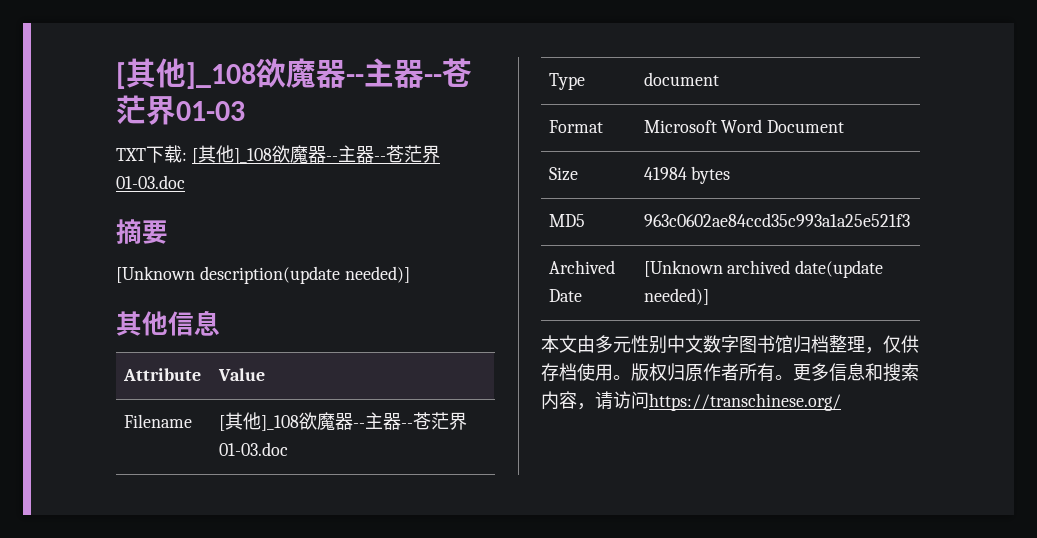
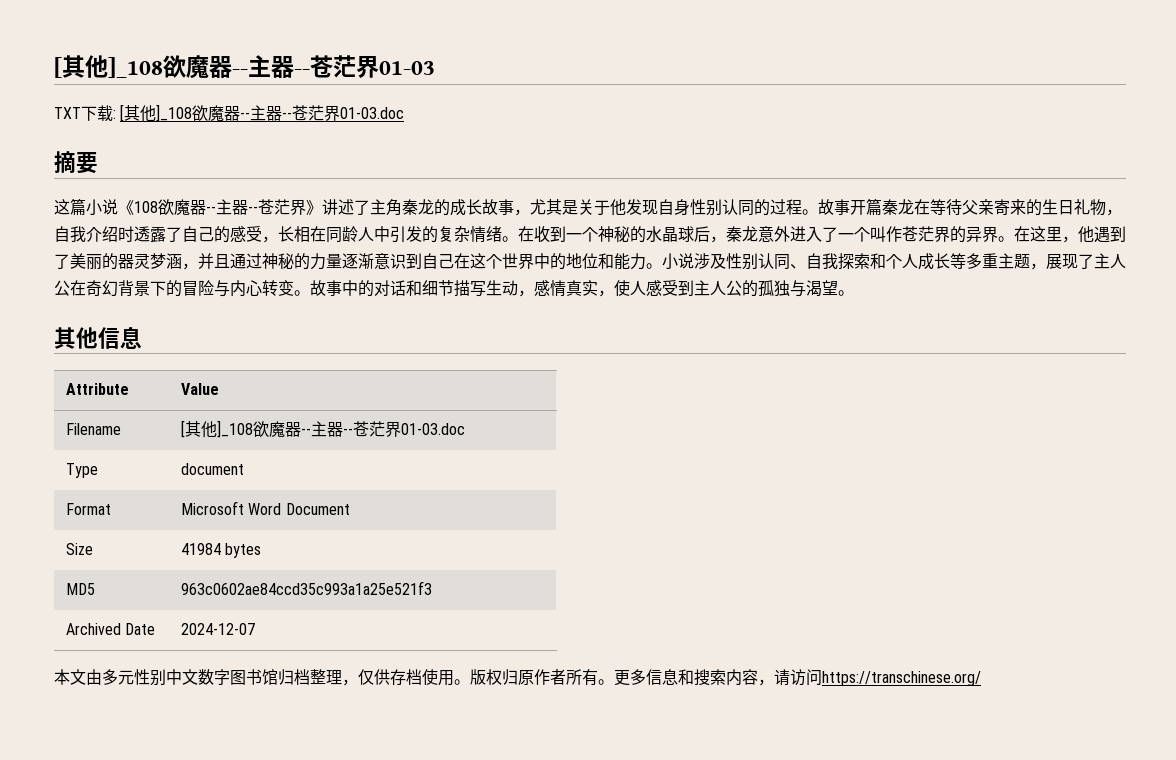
- [Unknown description(update needed)]
+ 这篇小说《108欲魔器--主器--苍茫界》讲述了主角秦龙的成长故事，尤其是关于他发现自身性别认同的过程。故事开篇秦龙在等待父亲寄来的生日礼物，自我介绍时透露了自己的感受，长相在同龄人中引发的复杂情绪。在收到一个神秘的水晶球后，秦龙意外进入了一个叫作苍茫界的异界。在这里，他遇到了美丽的器灵梦涵，并且通过神秘的力量逐渐意识到自己在这个世界中的地位和能力。小说涉及性别认同、自我探索和个人成长等多重主题，展现了主人公在奇幻背景下的冒险与内心转变。故事中的对话和细节描写生动，感情真实，使人感受到主人公的孤独与渴望。
- Archived Date | [Unknown archived date(update needed)]
+ Archived Date | 2024-12-07

